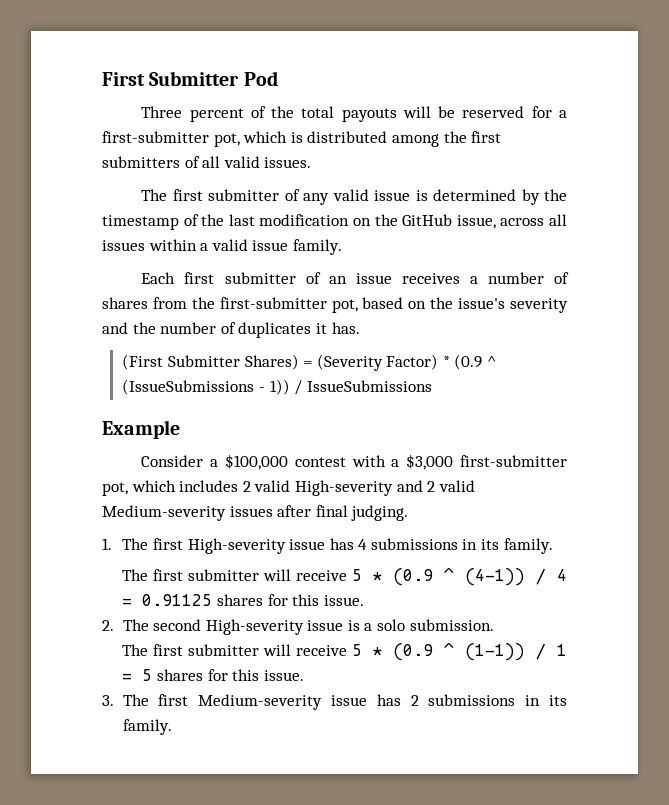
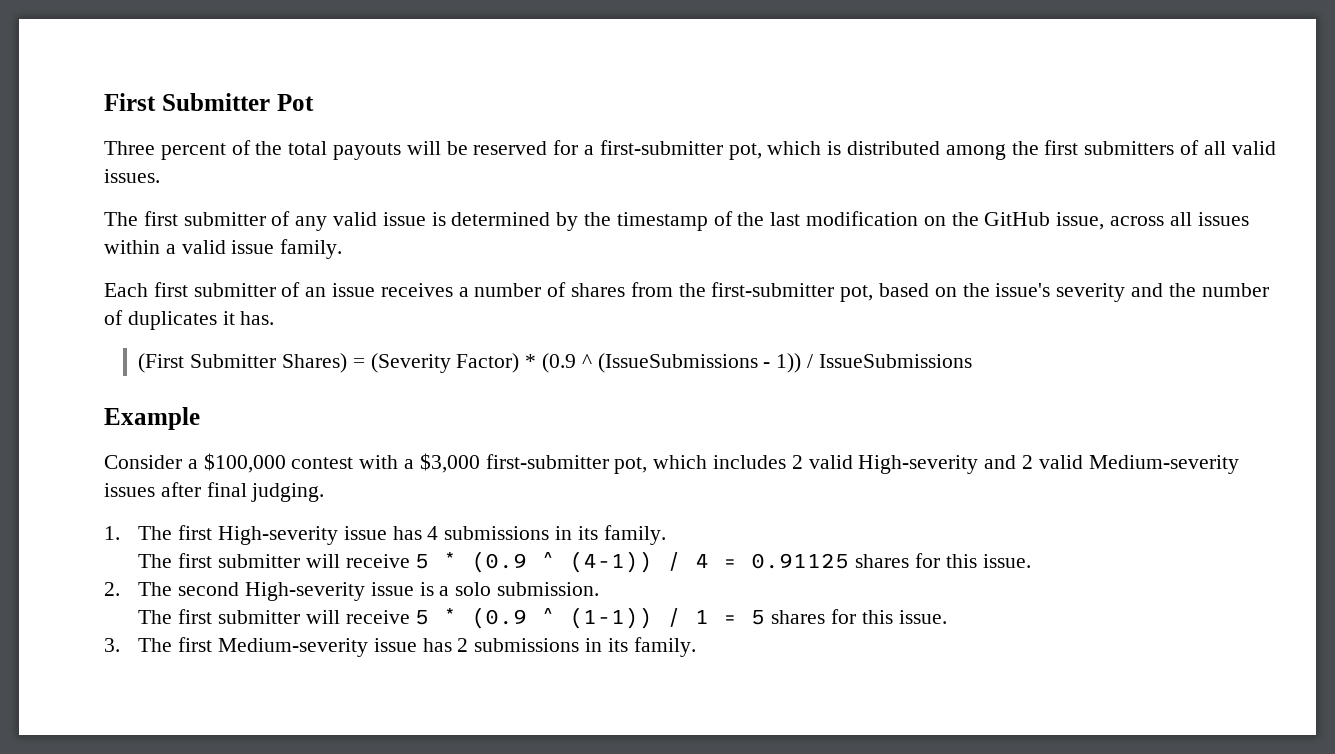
- First Submitter Pod
+ First Submitter Pot

